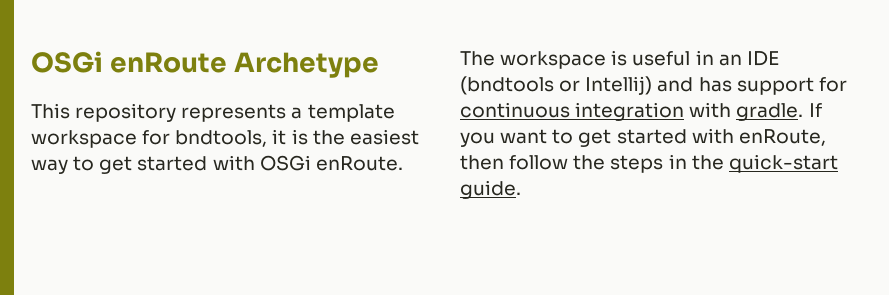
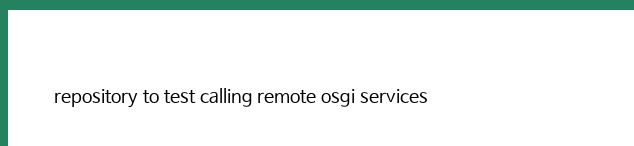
- OSGi enRoute Archetype
- This repository represents a template workspace for bndtools, it is the easiest way to get started with OSGi enRoute. The workspace is useful in an IDE (bndtools or Intellij) and has support for continuous integration with gradle. If you want to get started with enRoute, then follow the steps in the quick-start guide.
+ repository to test calling remote osgi services

